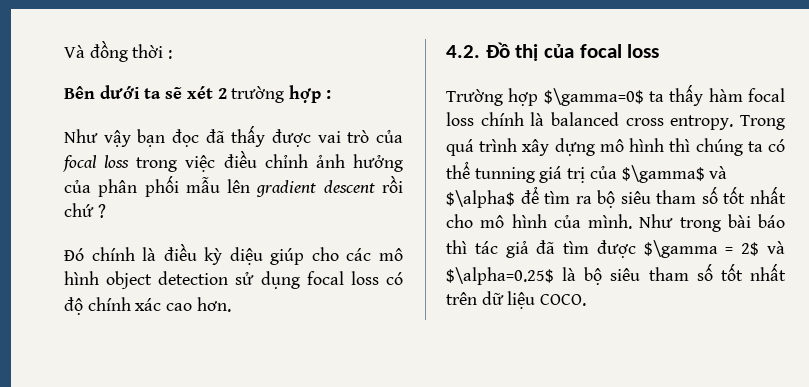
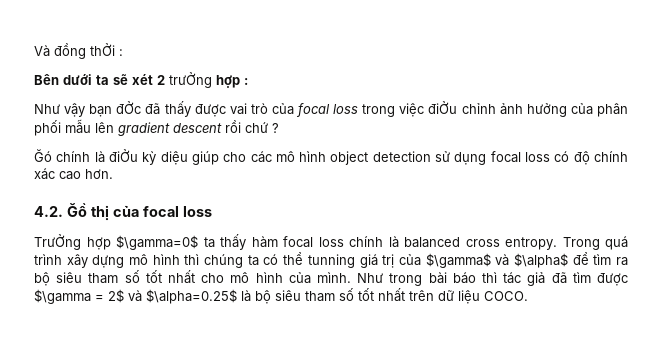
- Và đồng thời :
+ Và đồng thỞi :
- Bên dưới ta sẽ xét 2 trường hợp :
+ Bên dưới ta sẽ xét 2 trưỞng hợp :
- Như vậy bạn đọc đã thấy được vai trò của focal loss trong việc điều chỉnh ảnh hưởng của phân phối mẫu lên gradient descent rồi chứ ?
+ Như vậy bạn đỞc đã thấy được vai trò của focal loss trong việc điỞu chỉnh ảnh hưởng của phân phối mẫu lên gradient descent rồi chứ ?
- Đó chính là điều kỳ diệu giúp cho các mô hình object detection sử dụng focal loss có độ chính xác cao hơn.
+ Ğó chính là điỞu kỳ diệu giúp cho các mô hình object detection sử dụng focal loss có độ chính xác cao hơn.
- 4.2. Đồ thị của focal loss
+ 4.2. Ğồ thị của focal loss
- Trường hợp $\gamma=0$ ta thấy hàm focal loss chính là balanced cross entropy.
+ TrưỞng hợp $\gamma=0$ ta thấy hàm focal loss chính là balanced cross entropy.

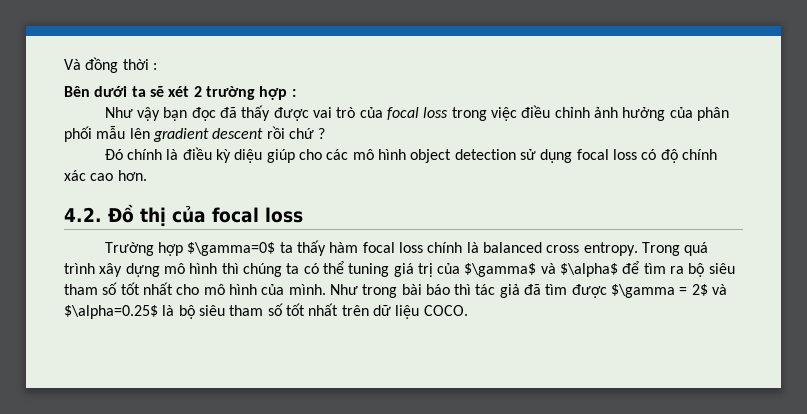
- Và đồng thỞi :
+ Và đồng thời :
- Bên dưới ta sẽ xét 2 trưỞng hợp :
+ Bên dưới ta sẽ xét 2 trường hợp :
- Như vậy bạn đỞc đã thấy được vai trò của focal loss trong việc điỞu chỉnh ảnh hưởng của phân phối mẫu lên gradient descent rồi chứ ?
+ Như vậy bạn đọc đã thấy được vai trò của focal loss trong việc điều chỉnh ảnh hưởng của phân phối mẫu lên gradient descent rồi chứ ?
- Ğó chính là điỞu kỳ diệu giúp cho các mô hình object detection sử dụng focal loss có độ chính xác cao hơn.
+ Đó chính là điều kỳ diệu giúp cho các mô hình object detection sử dụng focal loss có độ chính xác cao hơn.
- 4.2. Ğồ thị của focal loss
+ 4.2. Đồ thị của focal loss
- TrưỞng hợp $\gamma=0$ ta thấy hàm focal loss chính là balanced cross entropy.
+ Trường hợp $\gamma=0$ ta thấy hàm focal loss chính là balanced cross entropy.
- Trong quá trình xây dựng mô hình thì chúng ta có thể tunning giá trị của $\gamma$ và $\alpha$ để tìm ra bộ siêu tham số tốt nhất cho mô hình của mình.
+ Trong quá trình xây dựng mô hình thì chúng ta có thể tuning giá trị của $\gamma$ và $\alpha$ để tìm ra bộ siêu tham số tốt nhất cho mô hình của mình.

